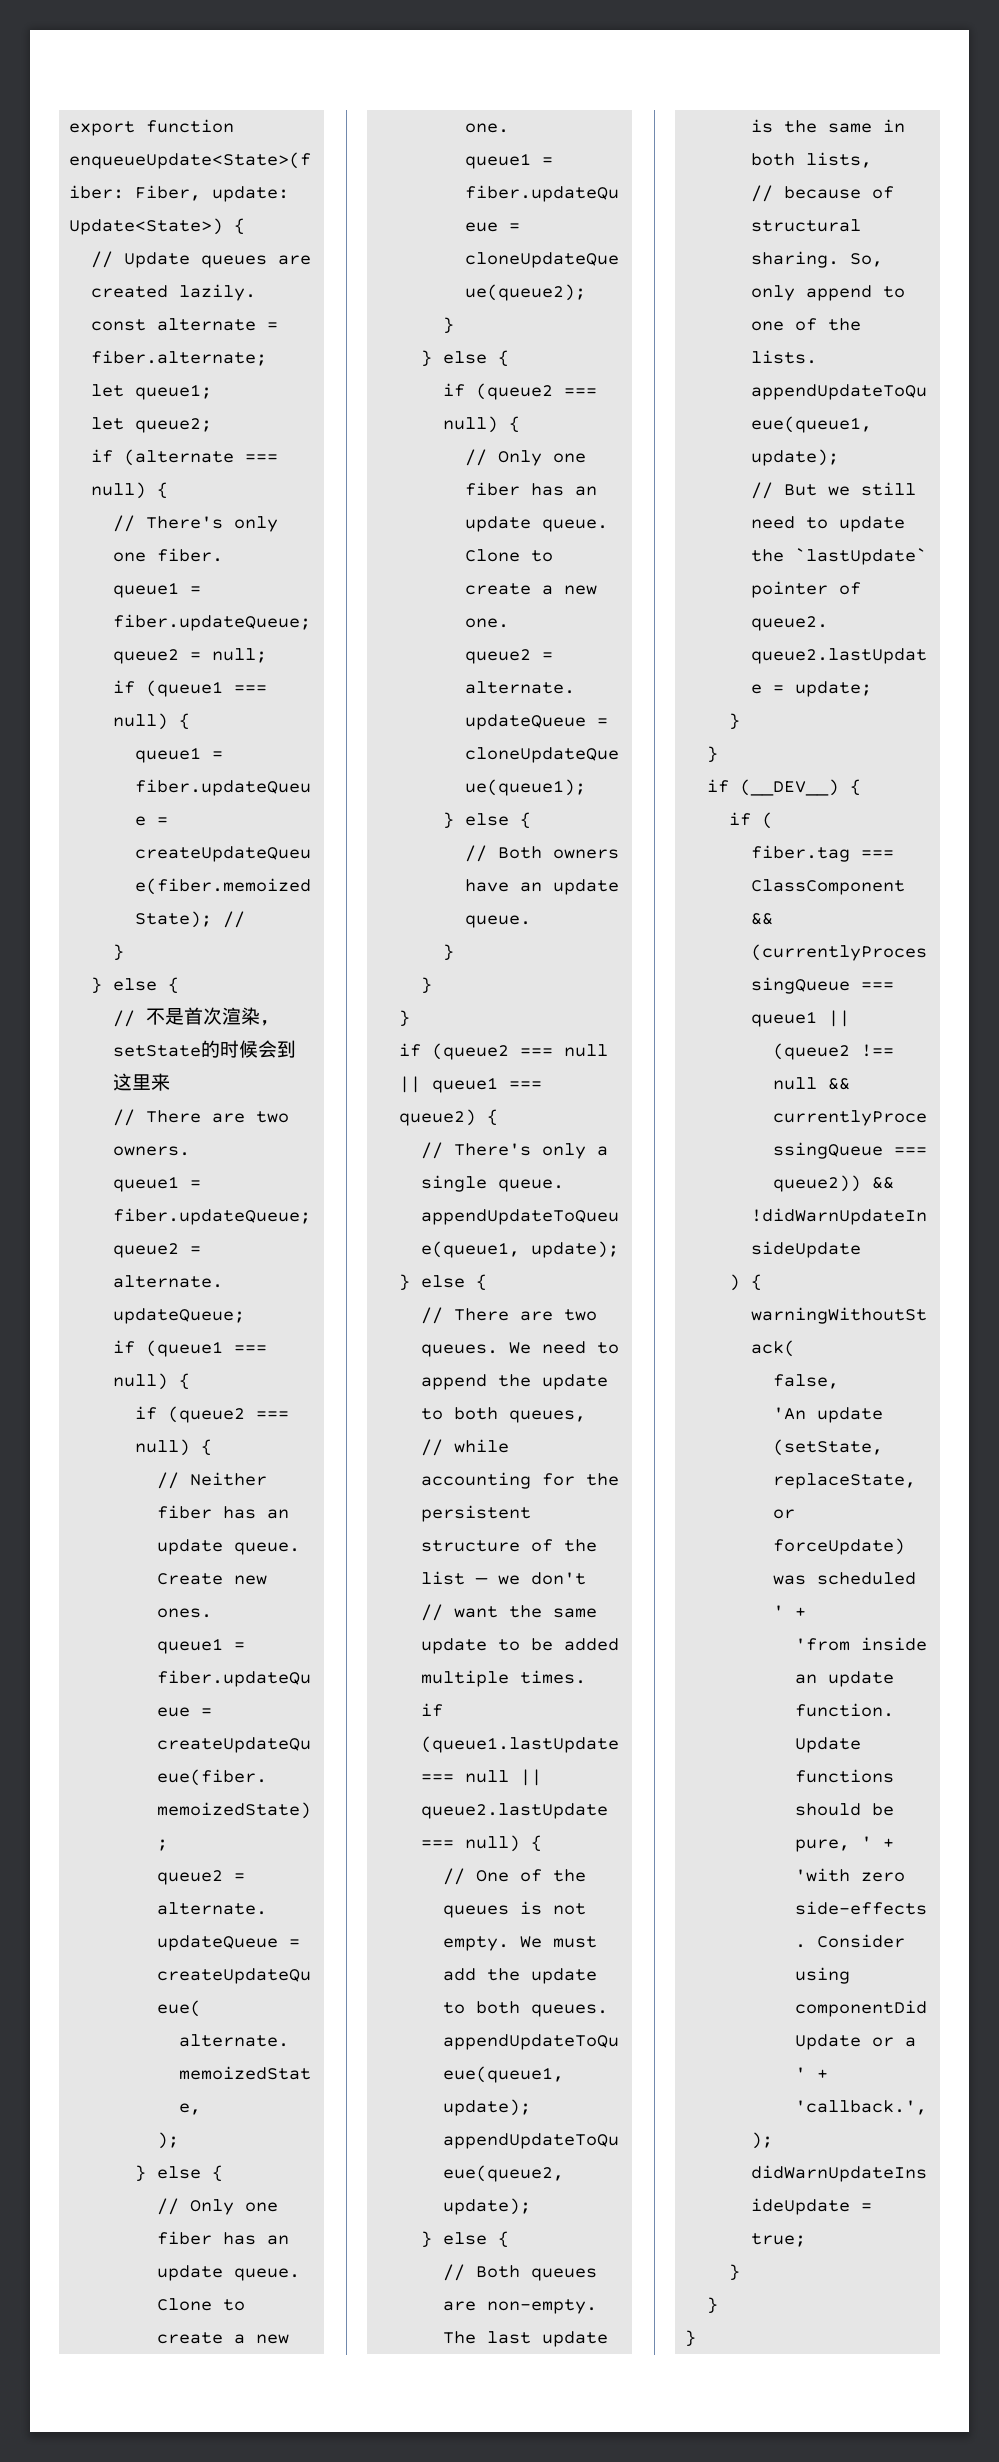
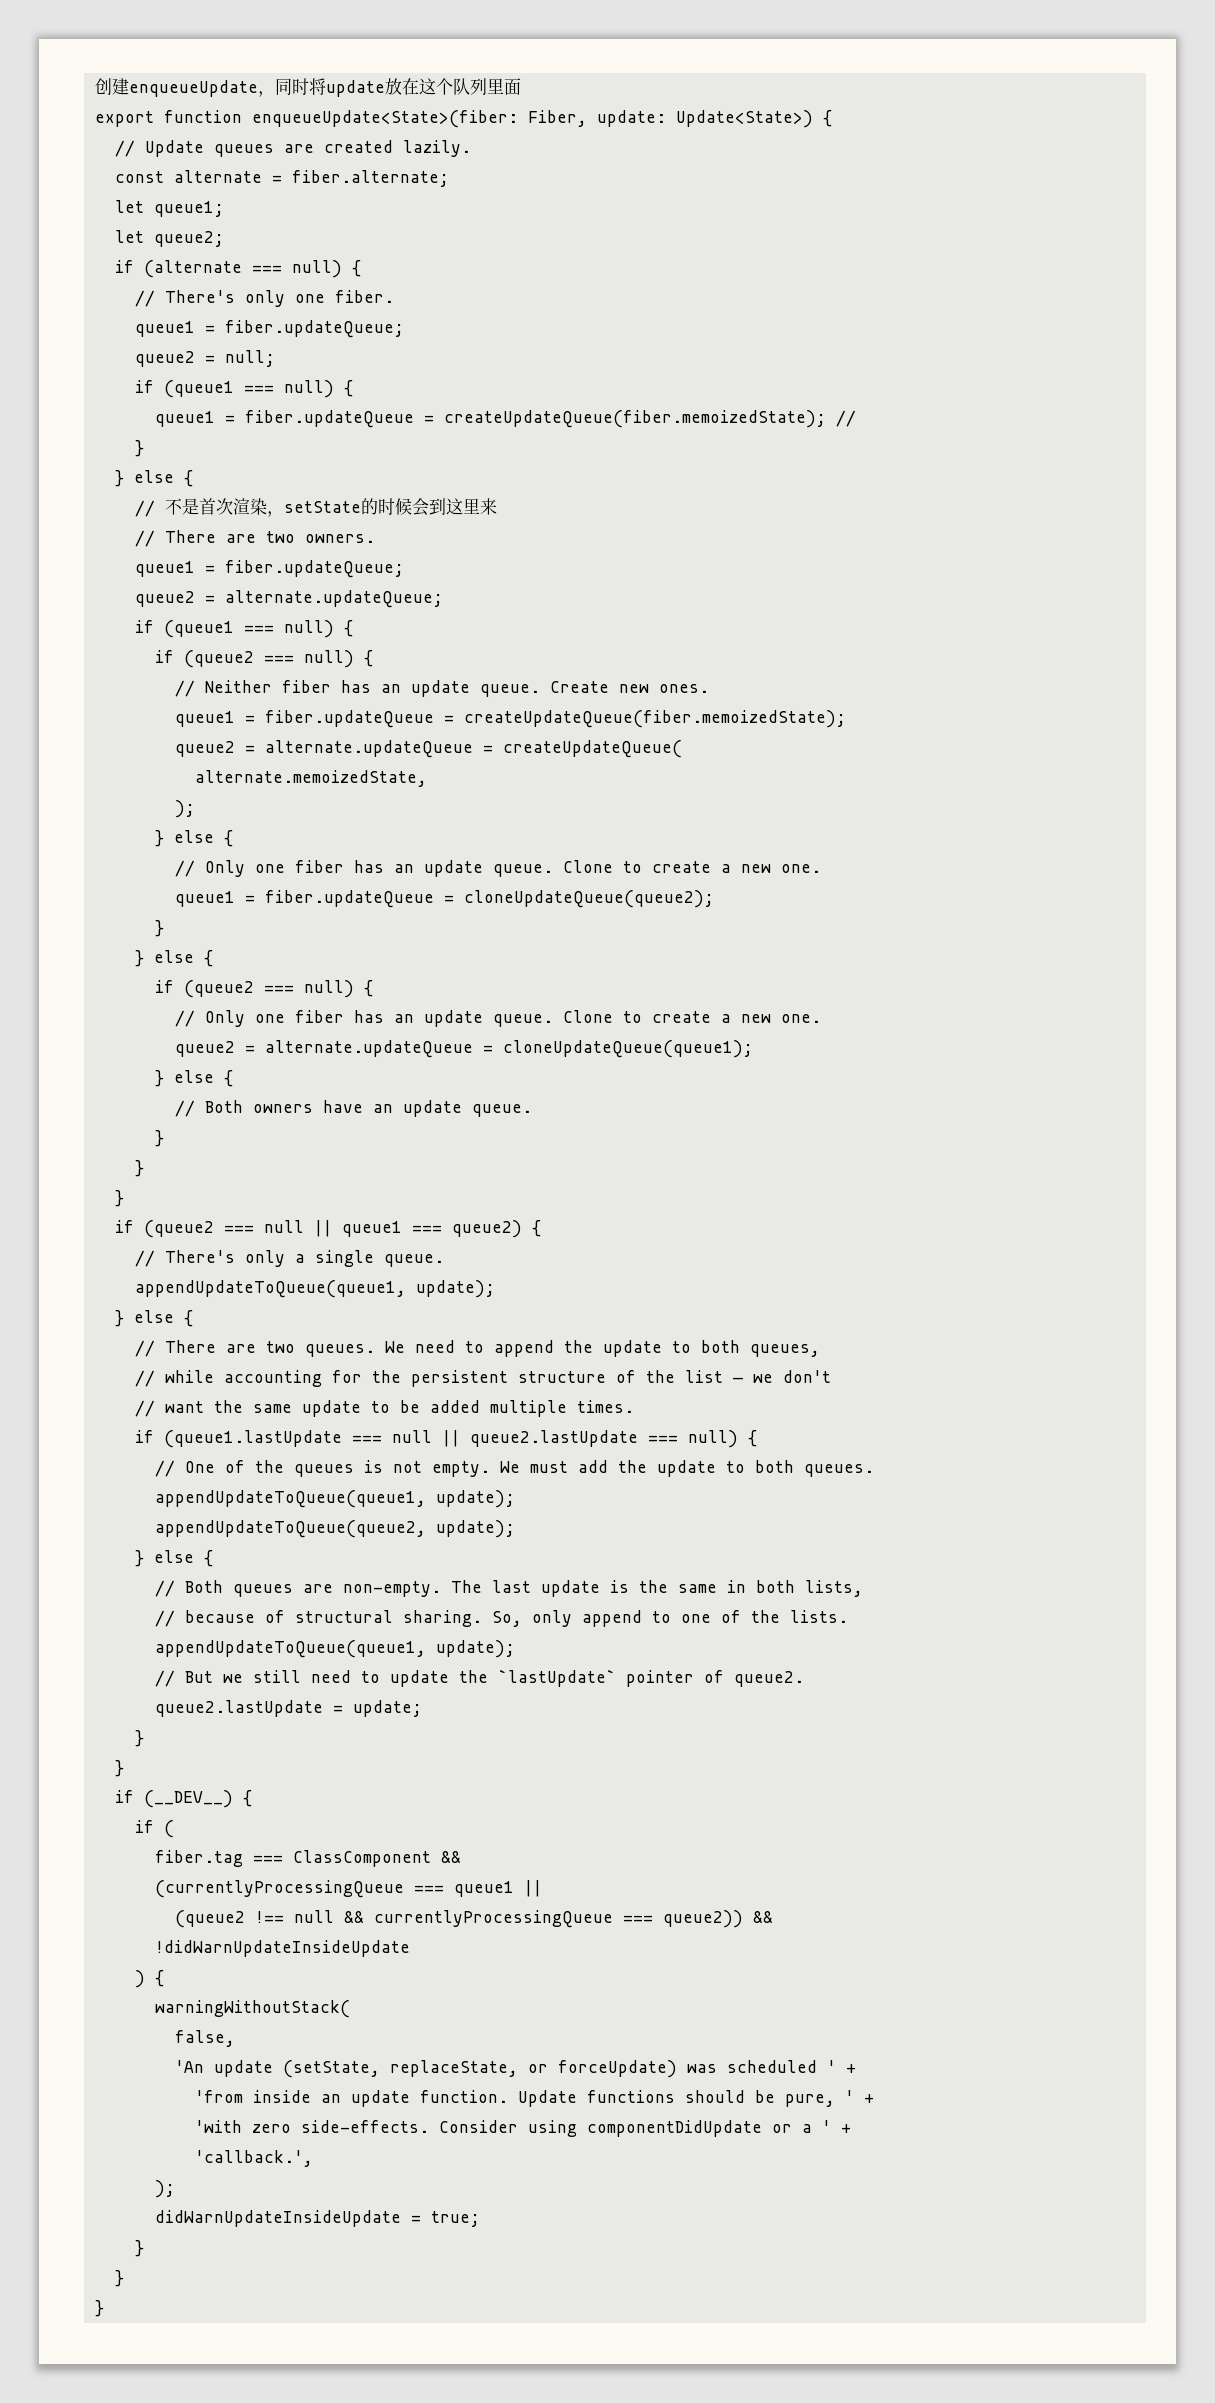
+ 创建enqueueUpdate，同时将update放在这个队列里面

